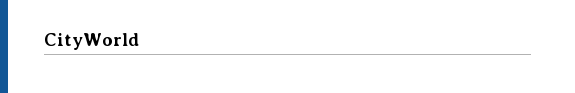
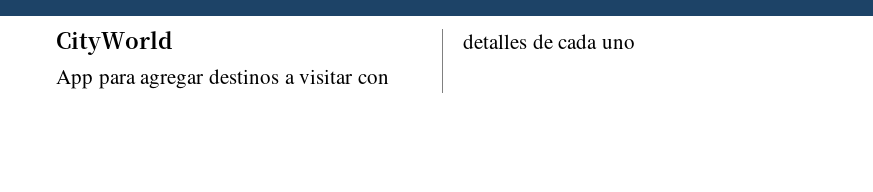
+ App para agregar destinos a visitar con detalles de cada uno

